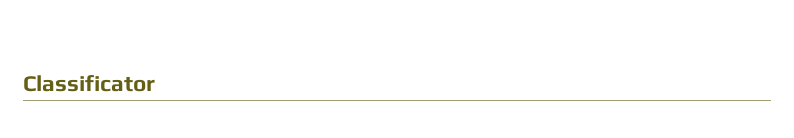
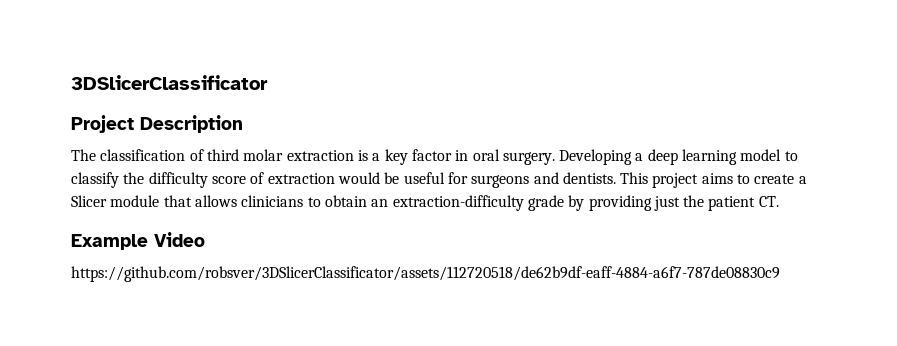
- Classificator
+ 3DSlicerClassificator
+ Project Description
+ The classification of third molar extraction is a key factor in oral surgery. Developing a deep learning model to classify the difficulty score of extraction would be useful for surgeons and dentists. This project aims to create a Slicer module that allows clinicians to obtain an extraction-difficulty grade by providing just the patient CT.
+ Example Video
+ https://github.com/robsver/3DSlicerClassificator/assets/112720518/de62b9df-eaff-4884-a6f7-787de08830c9

